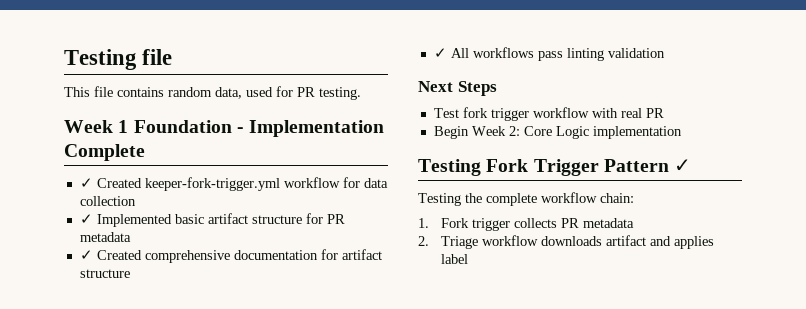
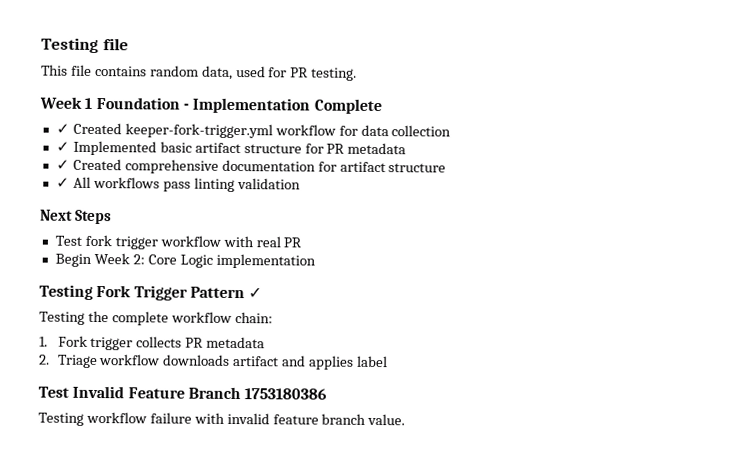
+ Test Invalid Feature Branch 1753180386
+ Testing workflow failure with invalid feature branch value.

